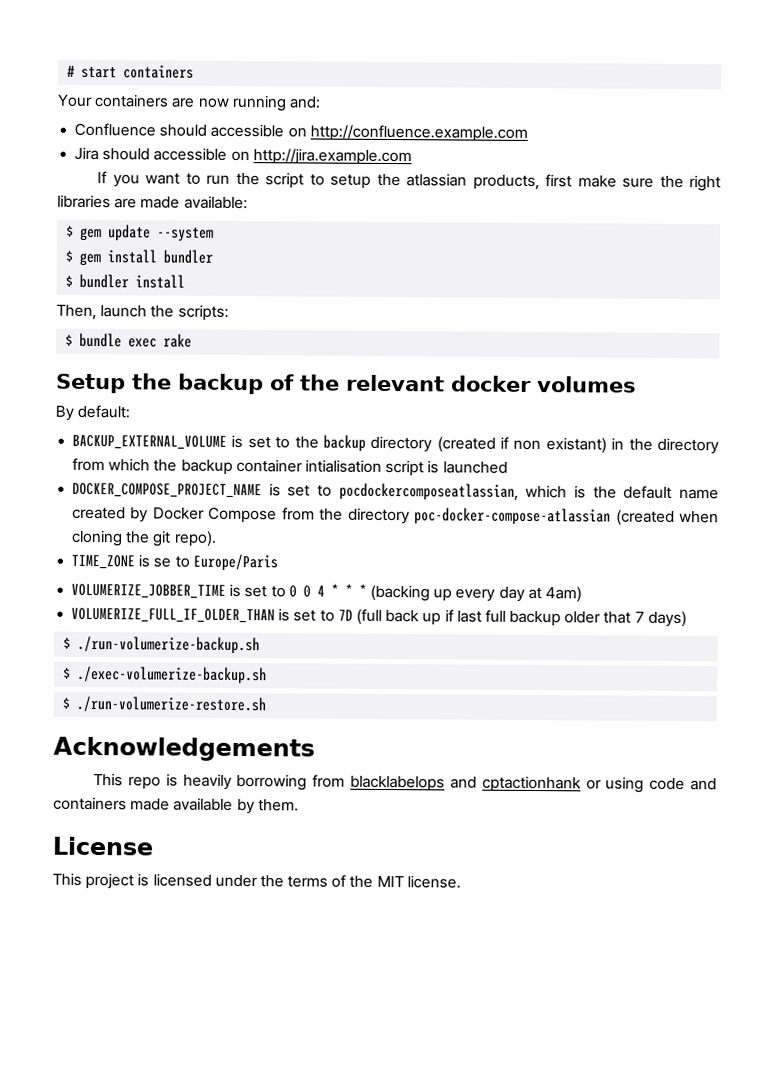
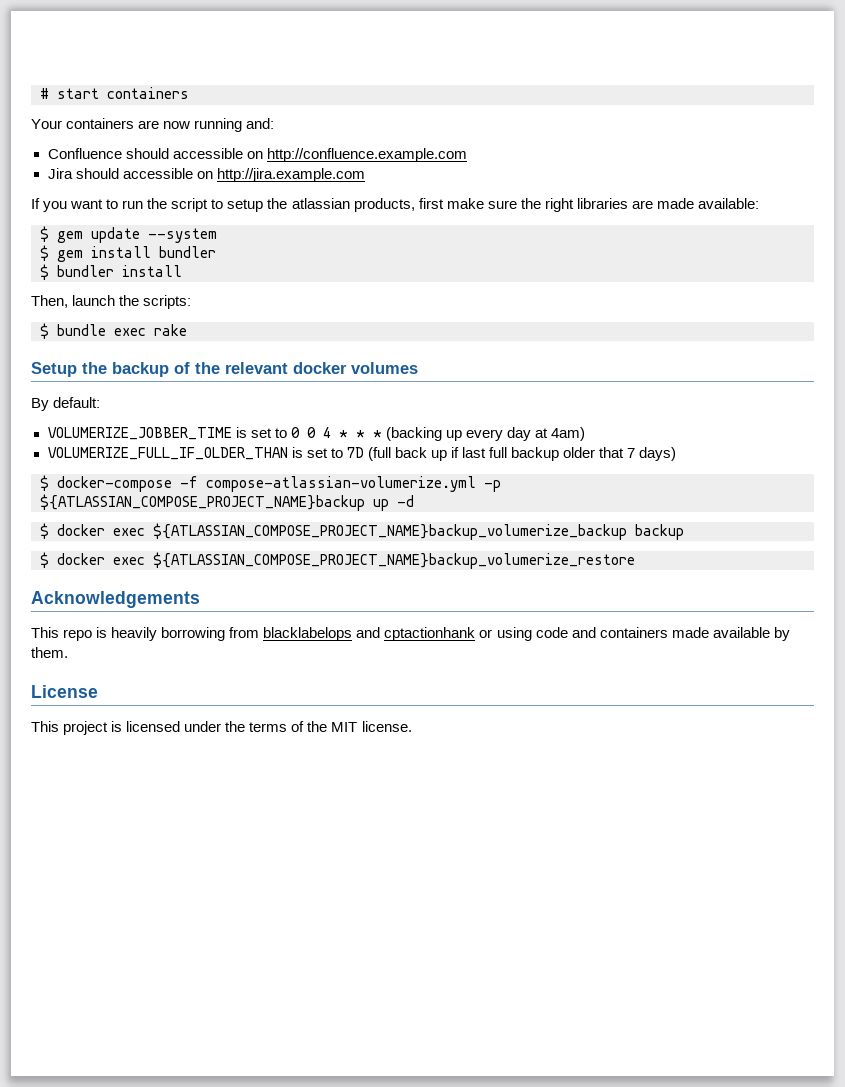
- BACKUP_EXTERNAL_VOLUME is set to the backup directory (created if non existant) in the directory from which the backup container intialisation script is launched
- DOCKER_COMPOSE_PROJECT_NAME is set to pocdockercomposeatlassian, which is the default name created by Docker Compose from the directory poc-docker-compose-atlassian (created when cloning the git repo).
- TIME_ZONE is se to Europe/Paris
- $ ./run-volumerize-backup.sh
- $ ./exec-volumerize-backup.sh
- $ ./run-volumerize-restore.sh
+ $ docker-compose -f compose-atlassian-volumerize.yml -p ${ATLASSIAN_COMPOSE_PROJECT_NAME}backup up -d
+ $ docker exec ${ATLASSIAN_COMPOSE_PROJECT_NAME}backup_volumerize_backup backup
+ $ docker exec ${ATLASSIAN_COMPOSE_PROJECT_NAME}backup_volumerize_restore

